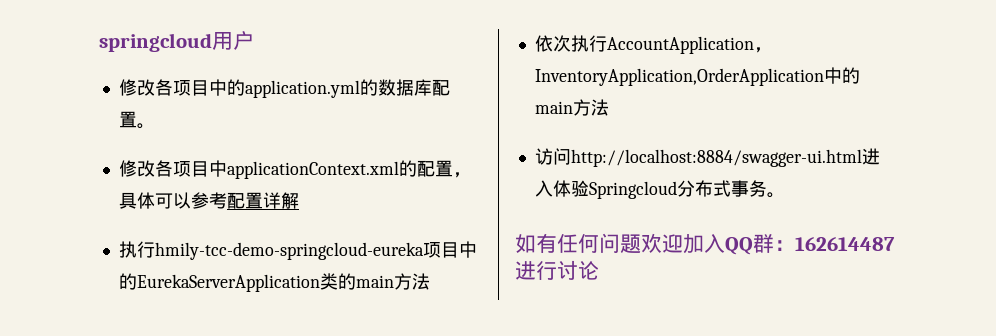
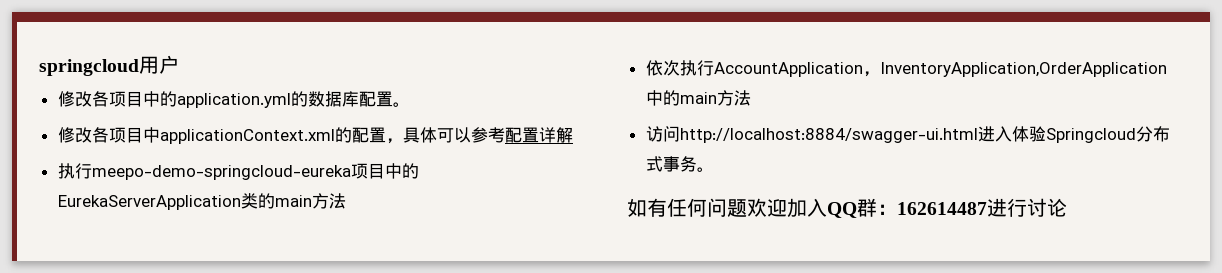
- 执行hmily-tcc-demo-springcloud-eureka项目中的EurekaServerApplication类的main方法
+ 执行meepo-demo-springcloud-eureka项目中的EurekaServerApplication类的main方法

